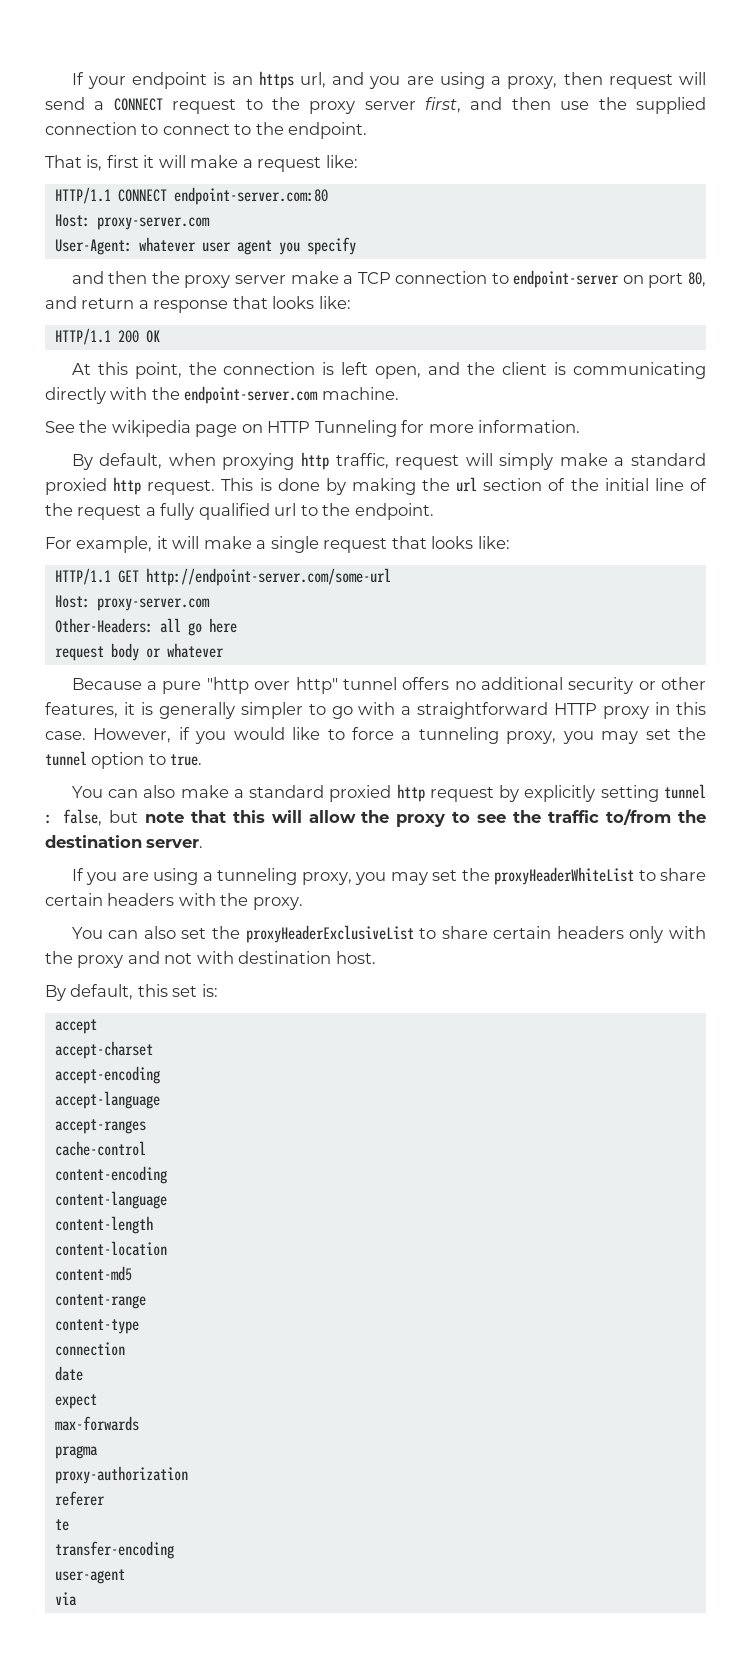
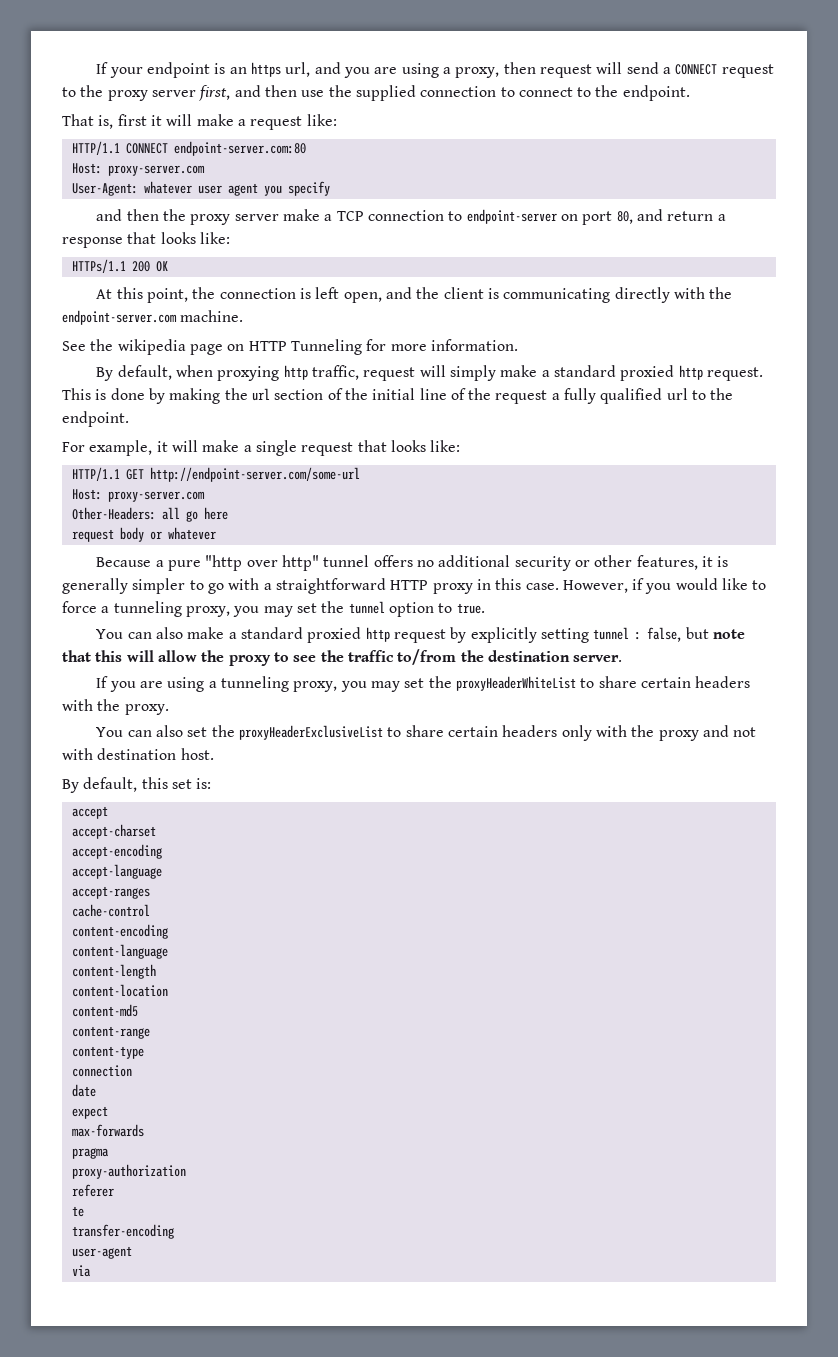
- HTTP/1.1 200 OK
+ HTTPs/1.1 200 OK

